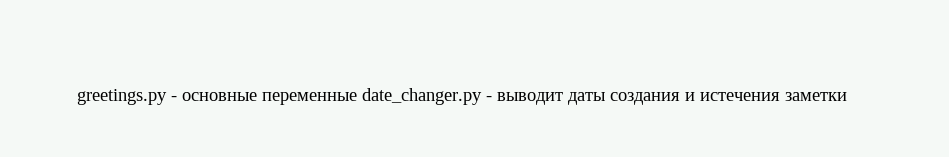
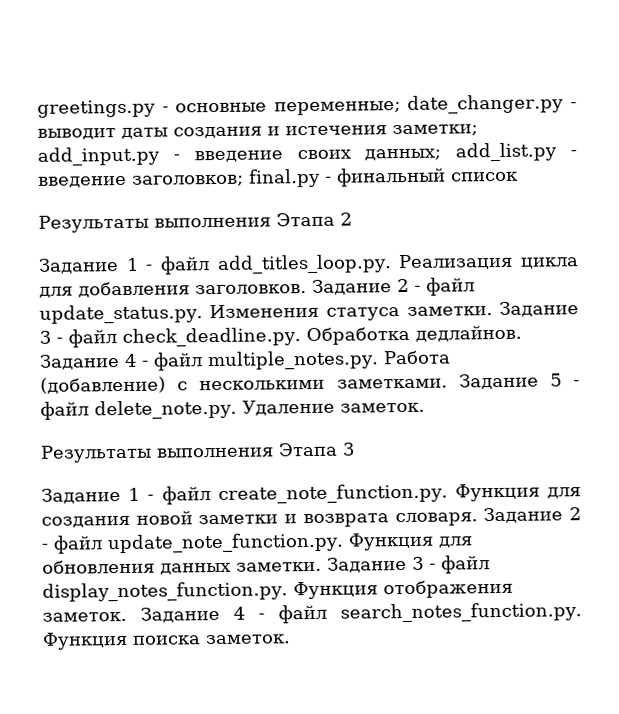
- greetings.py - основные переменные date_changer.py - выводит даты создания и истечения заметки
+ greetings.py - основные переменные; date_changer.py - выводит даты создания и истечения заметки; add_input.py - введение своих данных; add_list.py - введение заголовков; final.py - финальный список
+ Результаты выполнения Этапа 2
+ Задание 1 - файл add_titles_loop.py. Реализация цикла для добавления заголовков. Задание 2 - файл update_status.py. Изменения статуса заметки. Задание 3 - файл check_deadline.py. Обработка дедлайнов. Задание 4 - файл multiple_notes.py. Работа (добавление) с несколькими заметками. Задание 5 - файл delete_note.py. Удаление заметок.
+ Результаты выполнения Этапа 3
+ Задание 1 - файл create_note_function.py. Функция для создания новой заметки и возврата словаря. Задание 2 - файл update_note_function.py. Функция для обновления данных заметки. Задание 3 - файл display_notes_function.py. Функция отображения заметок. Задание 4 - файл search_notes_function.py. Функция поиска заметок.

